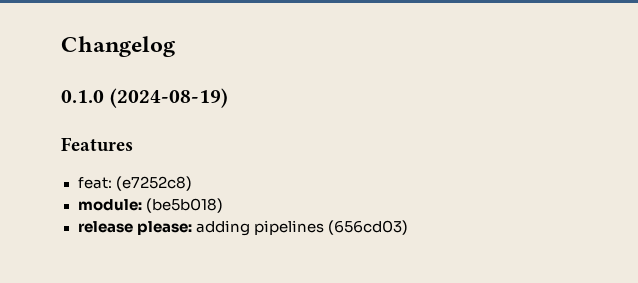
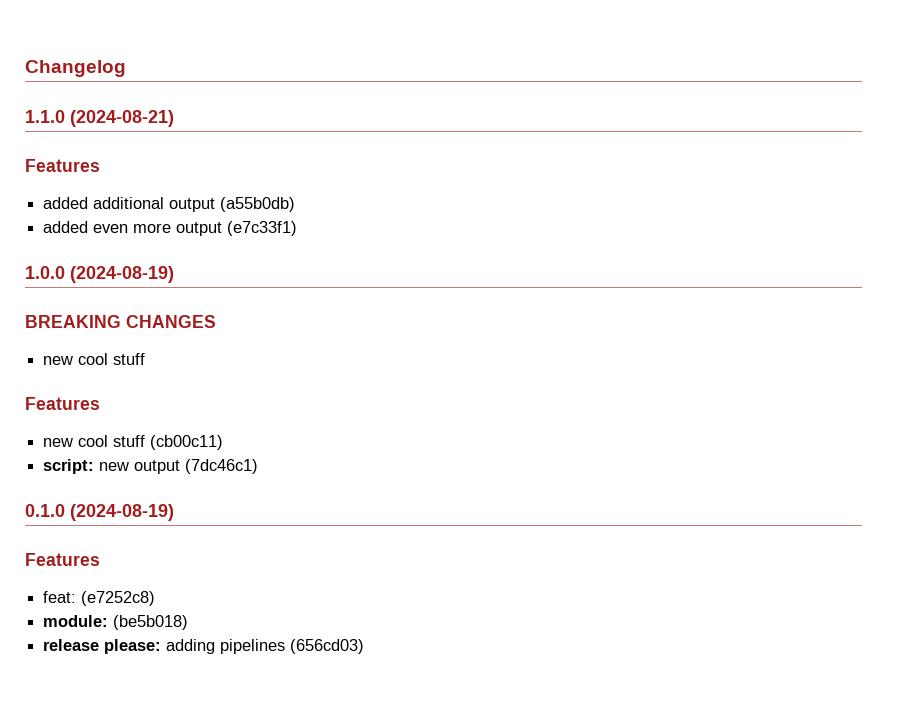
+ 1.1.0 (2024-08-21)
+ Features
+ added additional output (a55b0db)
+ added even more output (e7c33f1)
+ 1.0.0 (2024-08-19)
+ BREAKING CHANGES
+ new cool stuff
+ Features
+ new cool stuff (cb00c11)
+ script: new output (7dc46c1)

